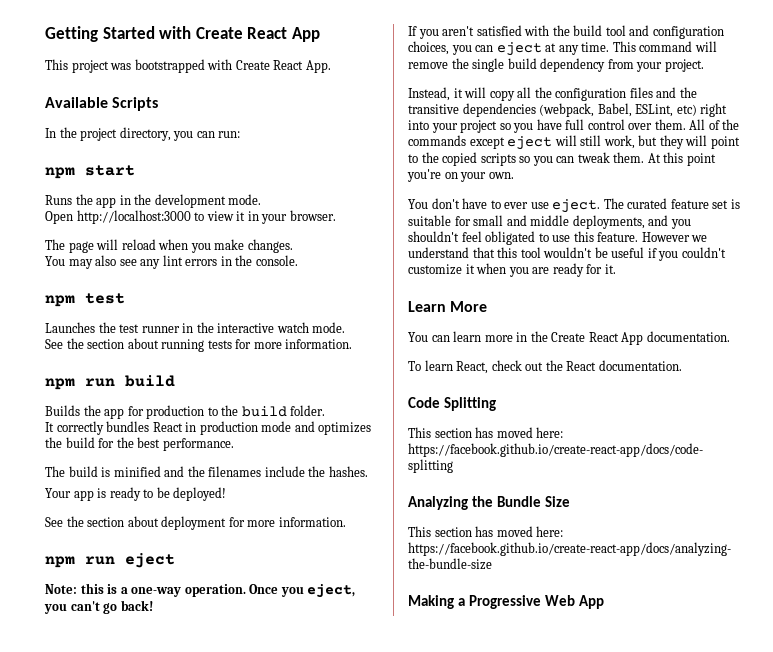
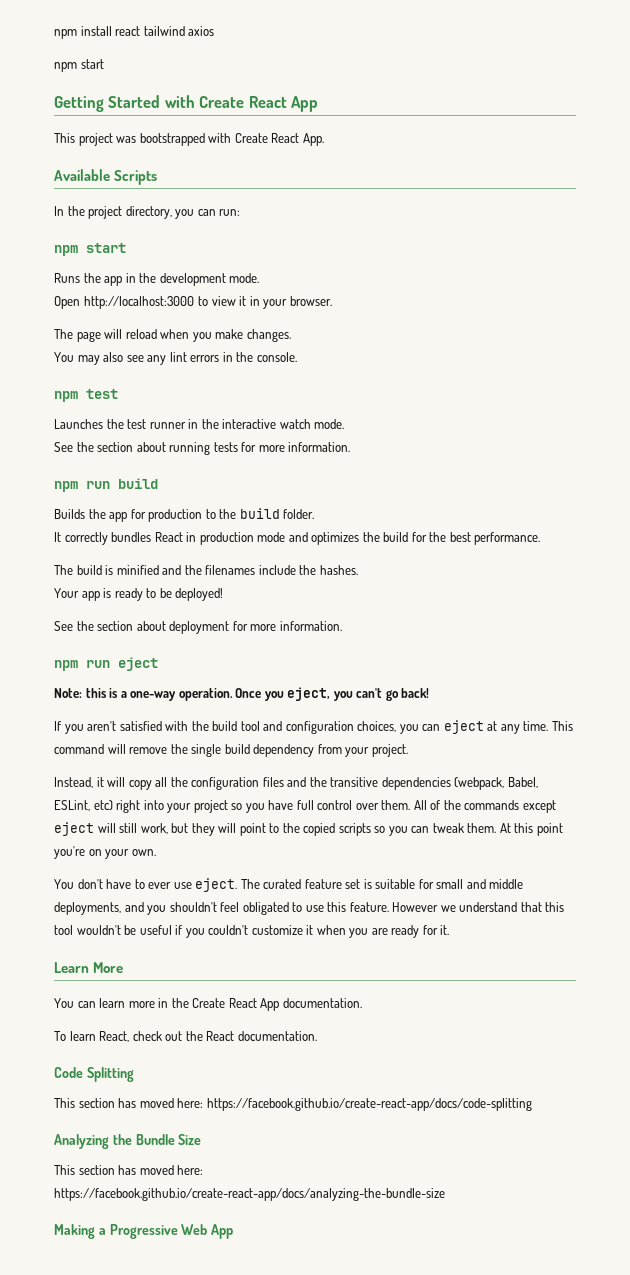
+ npm install react tailwind axios
+ npm start

